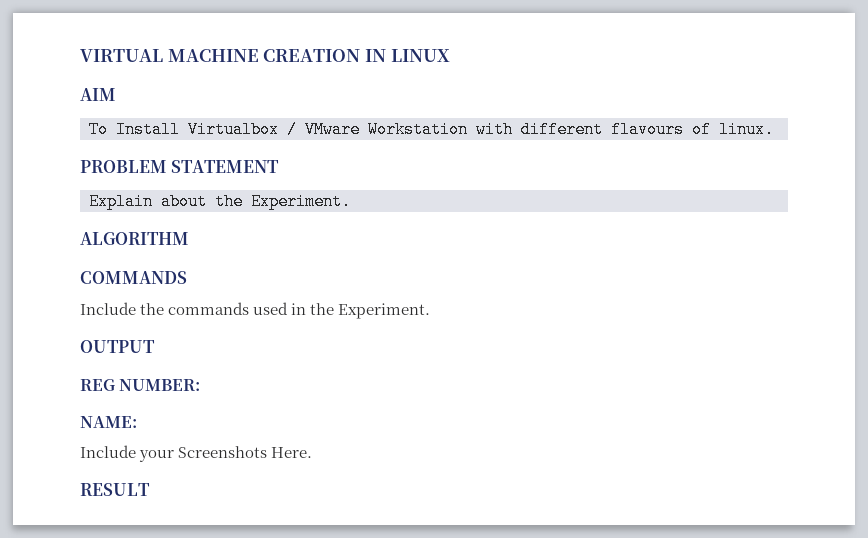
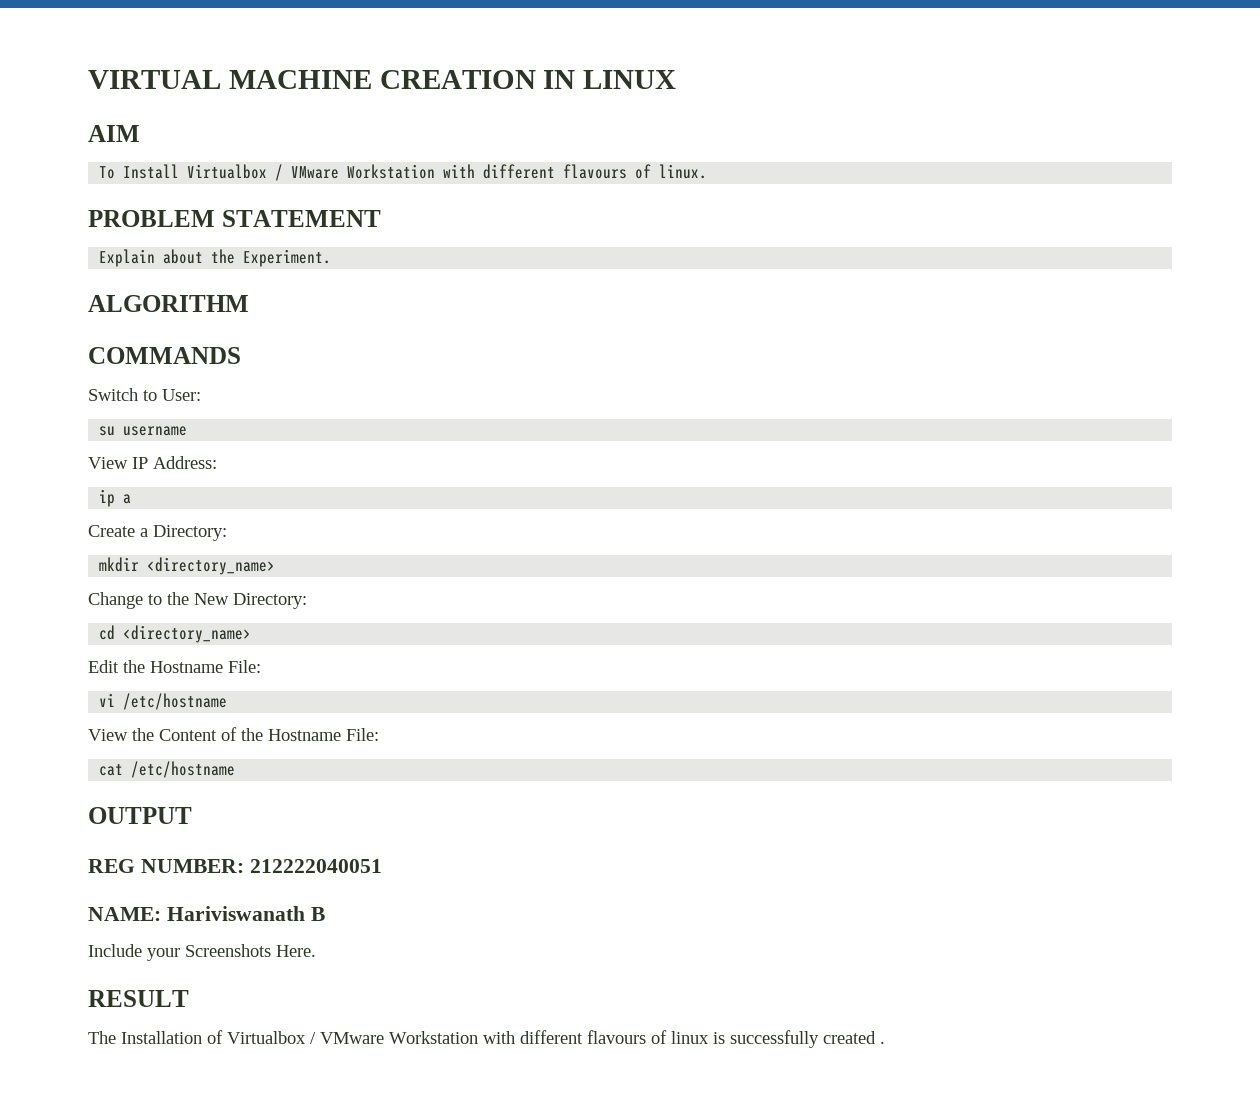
- Include the commands used in the Experiment.
+ Switch to User:
+ su username
+ View IP Address:
+ ip a
+ Create a Directory:
+ mkdir <directory_name>
+ Change to the New Directory:
+ cd <directory_name>
+ Edit the Hostname File:
+ vi /etc/hostname
+ View the Content of the Hostname File:
+ cat /etc/hostname
- REG NUMBER:
+ REG NUMBER: 212222040051
- NAME:
+ NAME: Hariviswanath B
+ The Installation of Virtualbox / VMware Workstation with different flavours of linux is successfully created .

